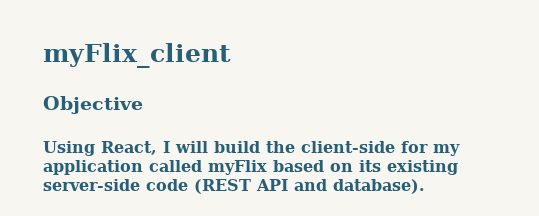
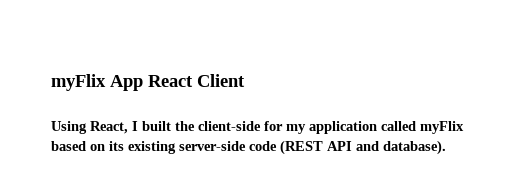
- myFlix_client
- Objective
+ myFlix App React Client
- Using React, I will build the client-side for my application called myFlix based on its existing server-side code (REST API and database).
+ Using React, I built the client-side for my application called myFlix based on its existing server-side code (REST API and database).

